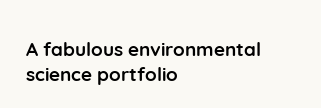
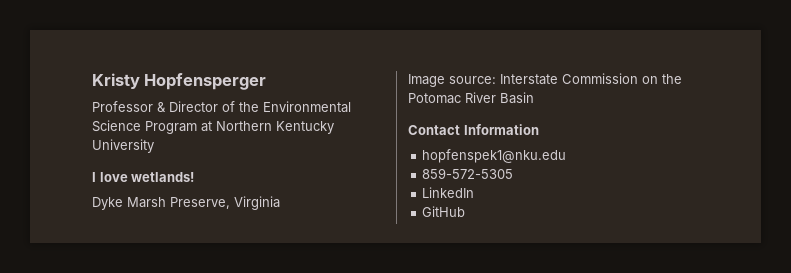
- A fabulous environmental science portfolio
+ Kristy Hopfensperger
+ Professor & Director of the Environmental Science Program at Northern Kentucky University
+ I love wetlands!
+ Dyke Marsh Preserve, Virginia
+ Image source: Interstate Commission on the Potomac River Basin
+ Contact Information
+ hopfenspek1@nku.edu
+ 859-572-5305
+ LinkedIn
+ GitHub

